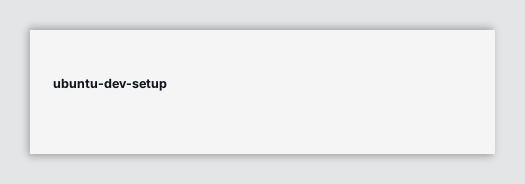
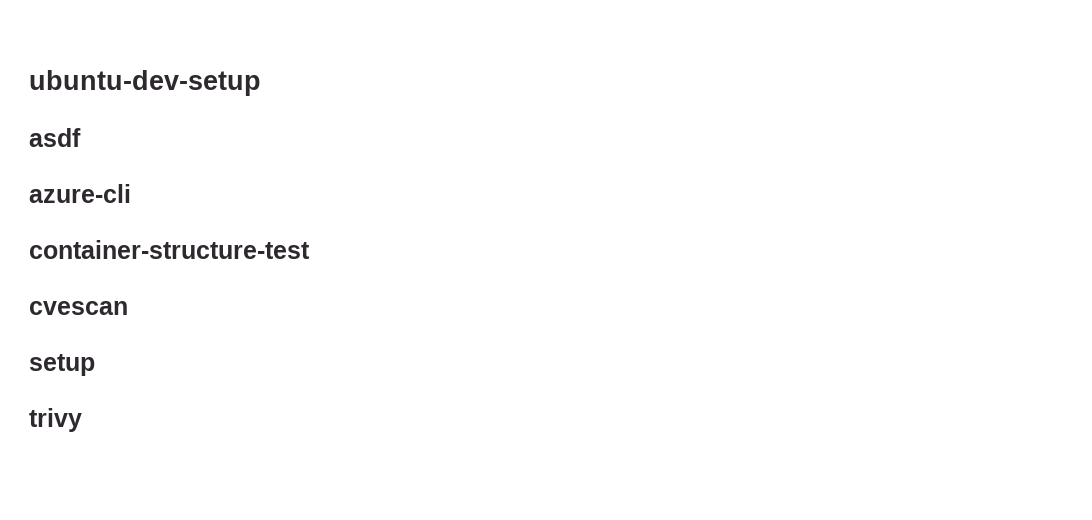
+ asdf
+ azure-cli
+ container-structure-test
+ cvescan
+ setup
+ trivy

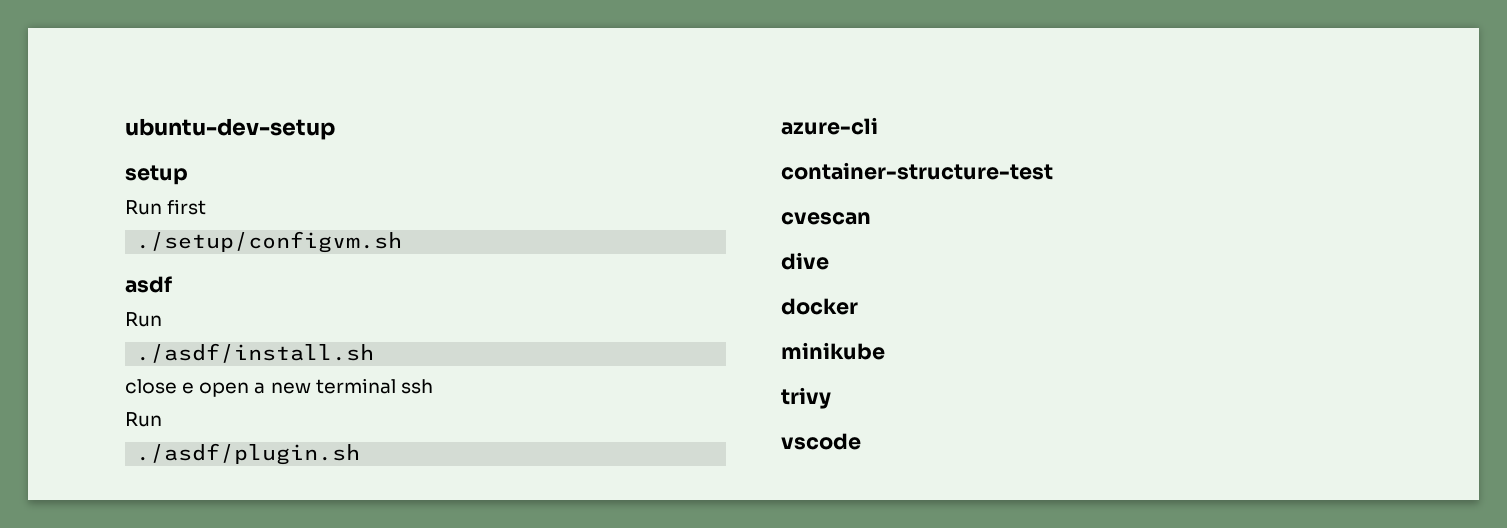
+ setup
+ Run first
+ ./setup/configvm.sh
  asdf
+ Run
+ ./asdf/install.sh
+ close e open a new terminal ssh
+ Run
+ ./asdf/plugin.sh
- setup
+ dive
+ docker
+ minikube
+ vscode

